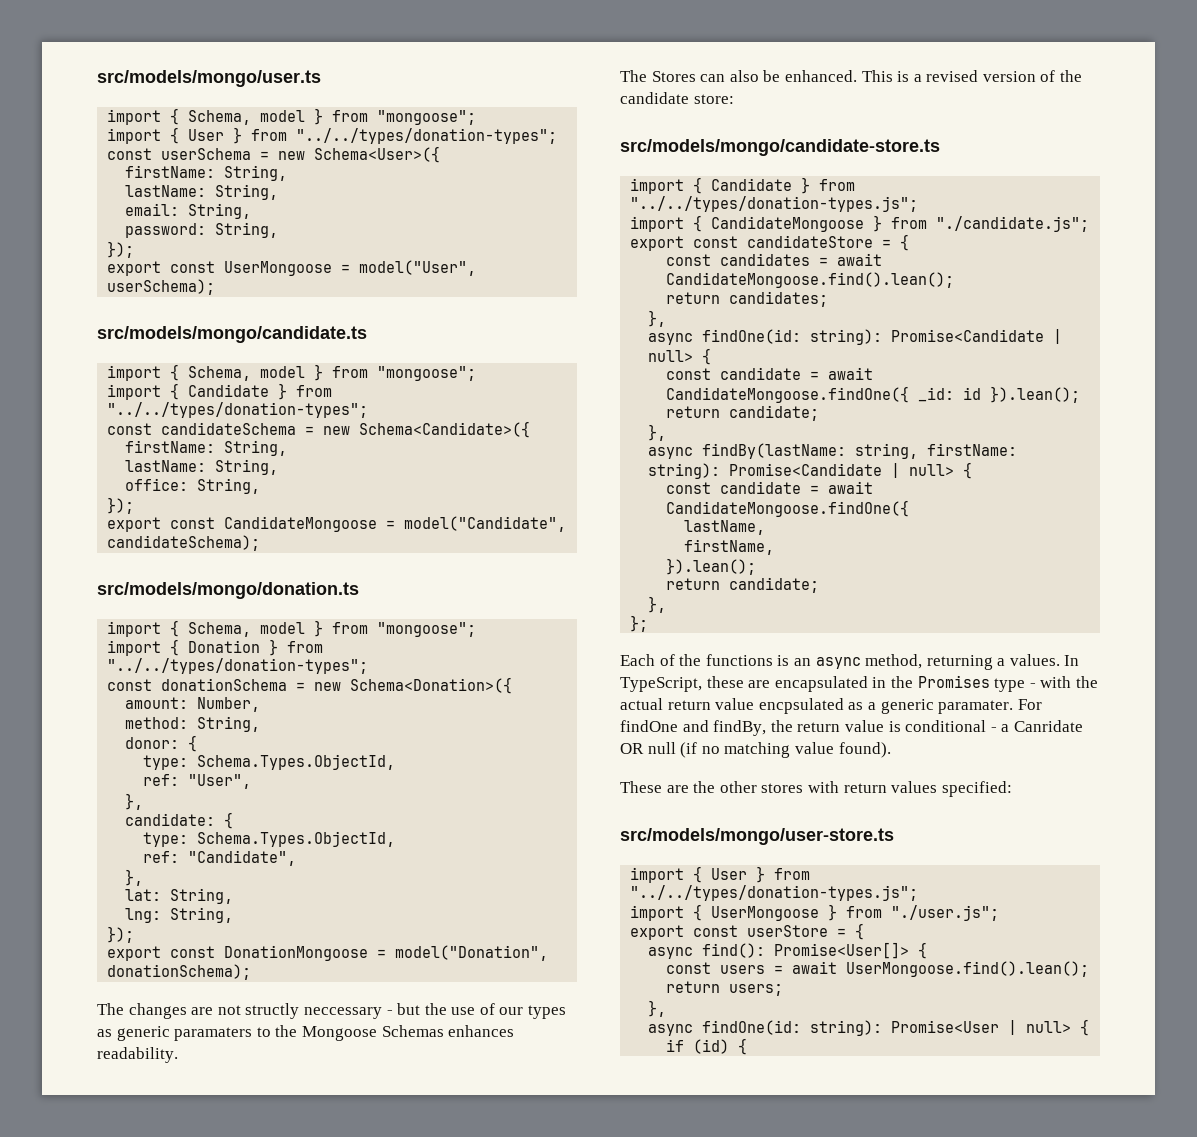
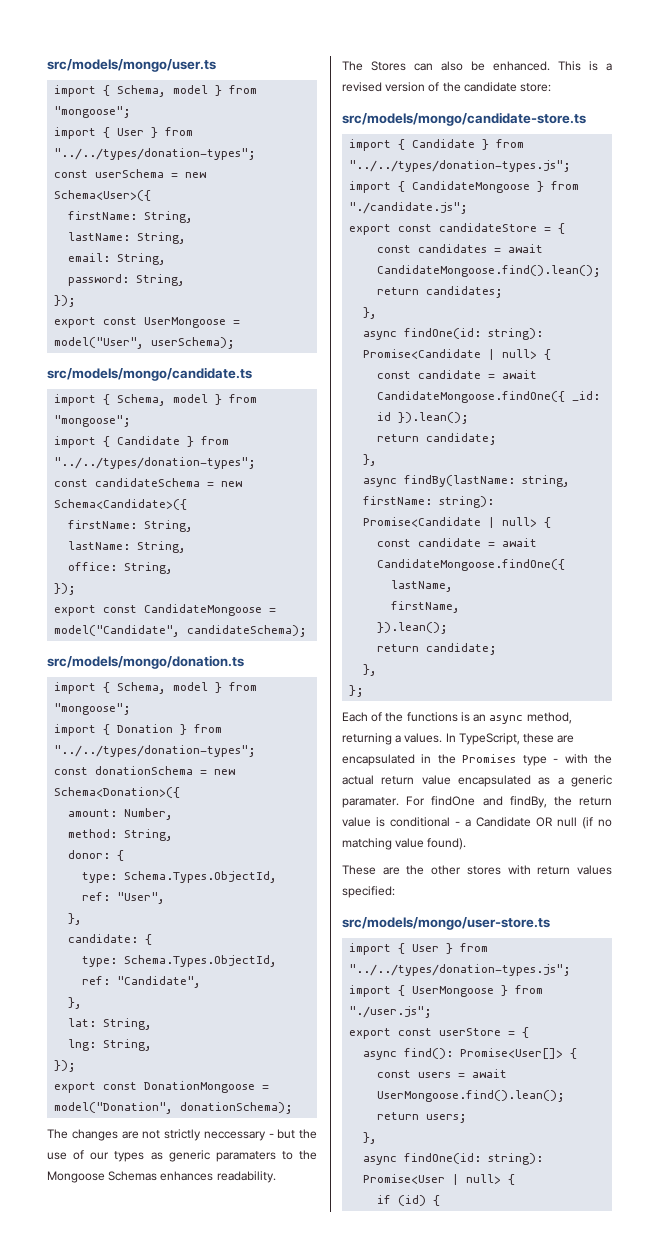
- The changes are not structly neccessary - but the use of our types as generic paramaters to the Mongoose Schemas enhances readability.
+ The changes are not strictly neccessary - but the use of our types as generic paramaters to the Mongoose Schemas enhances readability.
- In TypeScript, these are encapsulated in the Promises type - with the actual return value encpsulated as a generic paramater.
+ In TypeScript, these are encapsulated in the Promises type - with the actual return value encapsulated as a generic paramater.
- For findOne and findBy, the return value is conditional - a Canridate OR null (if no matching value found).
+ For findOne and findBy, the return value is conditional - a Candidate OR null (if no matching value found).

